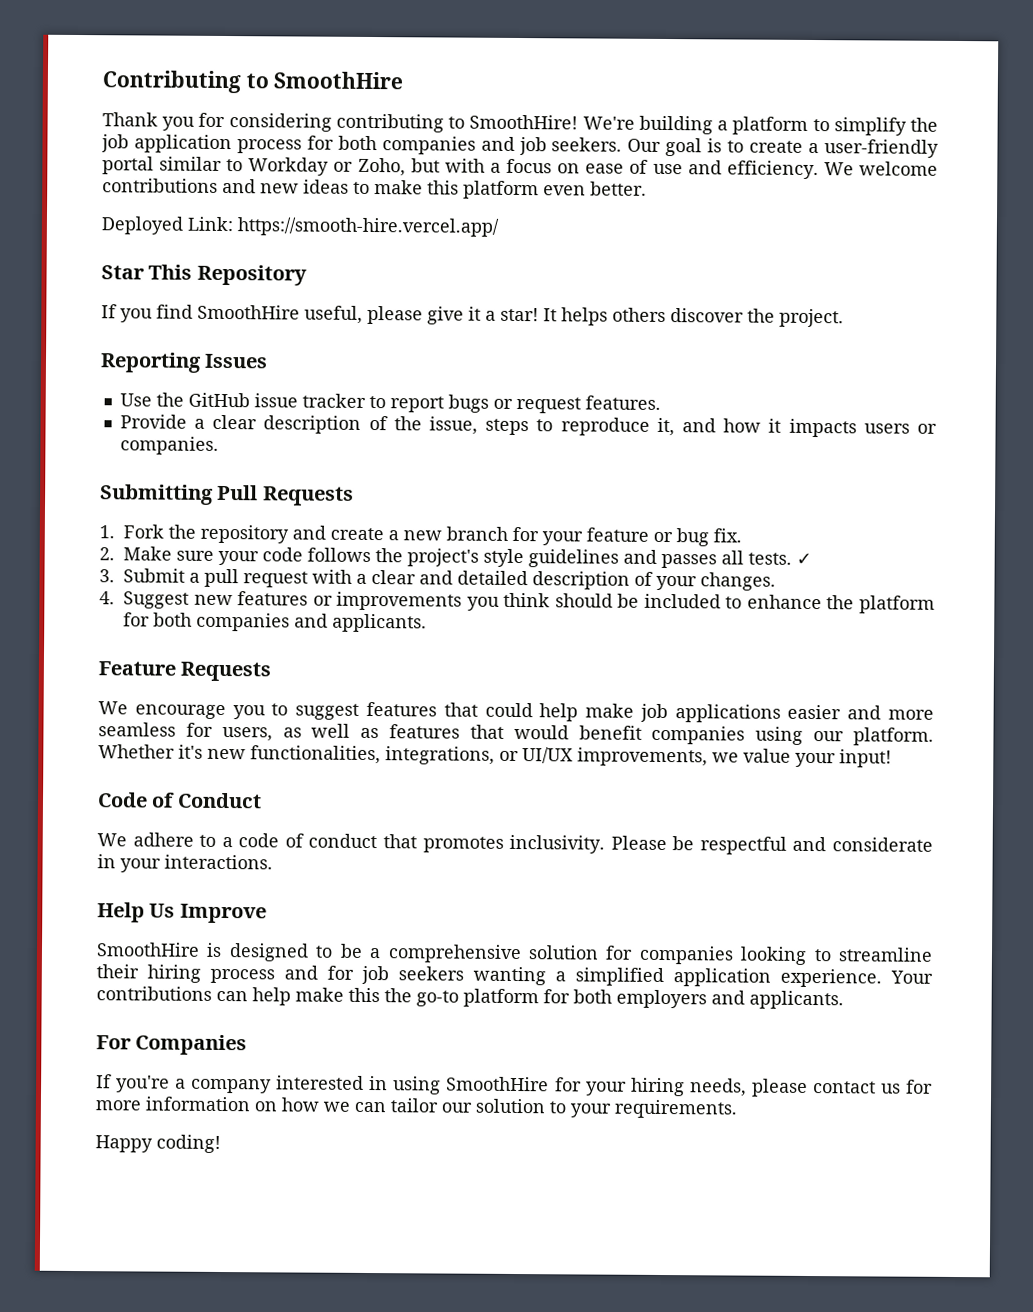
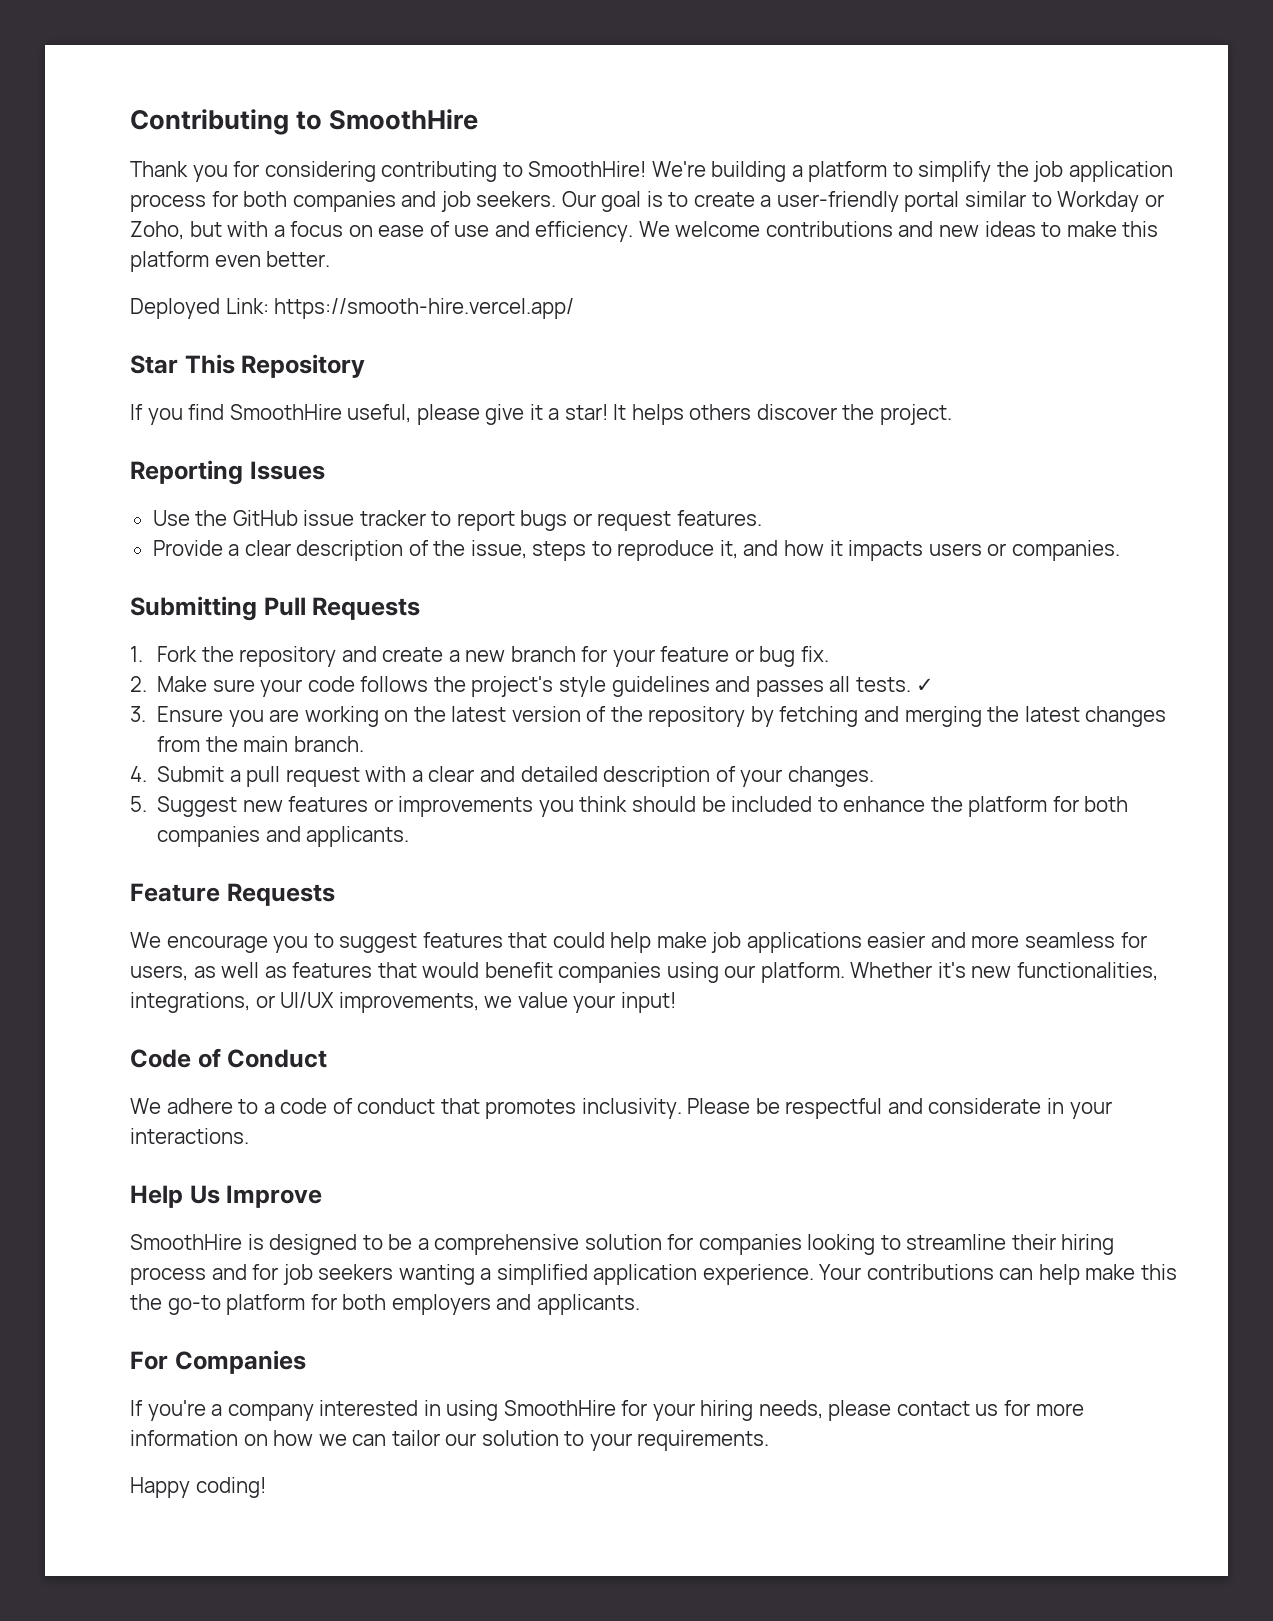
- 3. Submit a pull request with a clear and detailed description of your changes.
+ 3. Ensure you are working on the latest version of the repository by fetching and merging the latest changes from the main branch.
+ 4. Submit a pull request with a clear and detailed description of your changes.
- 4. Suggest new features or improvements you think should be included to enhance the platform for both companies and applicants.
+ 5. Suggest new features or improvements you think should be included to enhance the platform for both companies and applicants.

